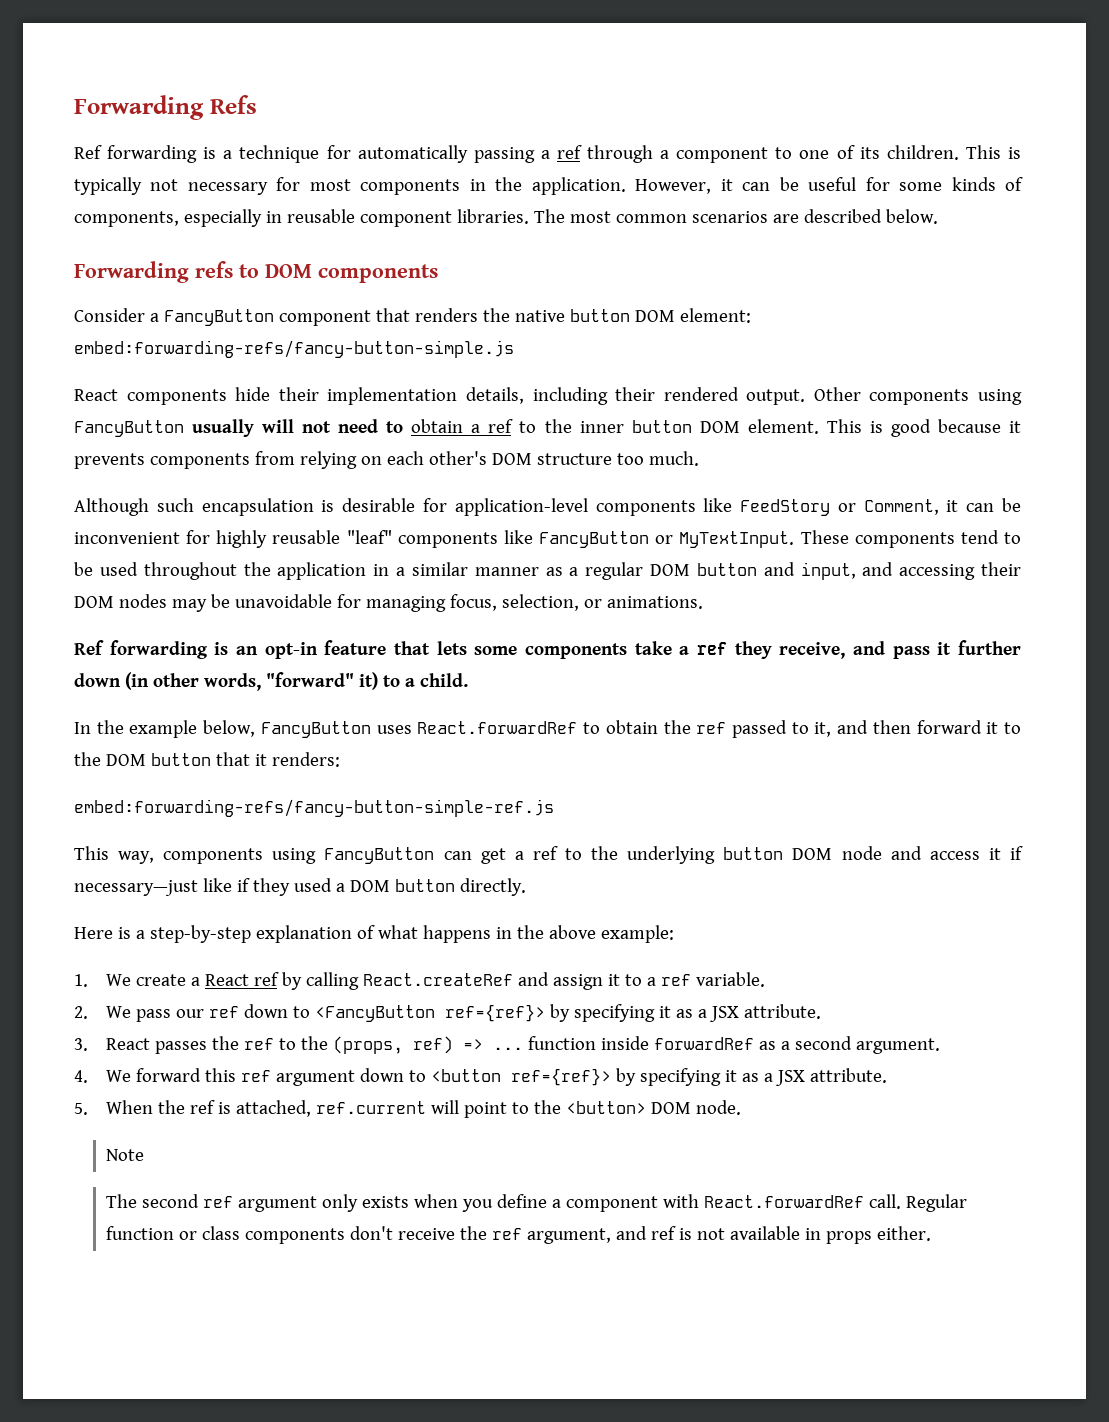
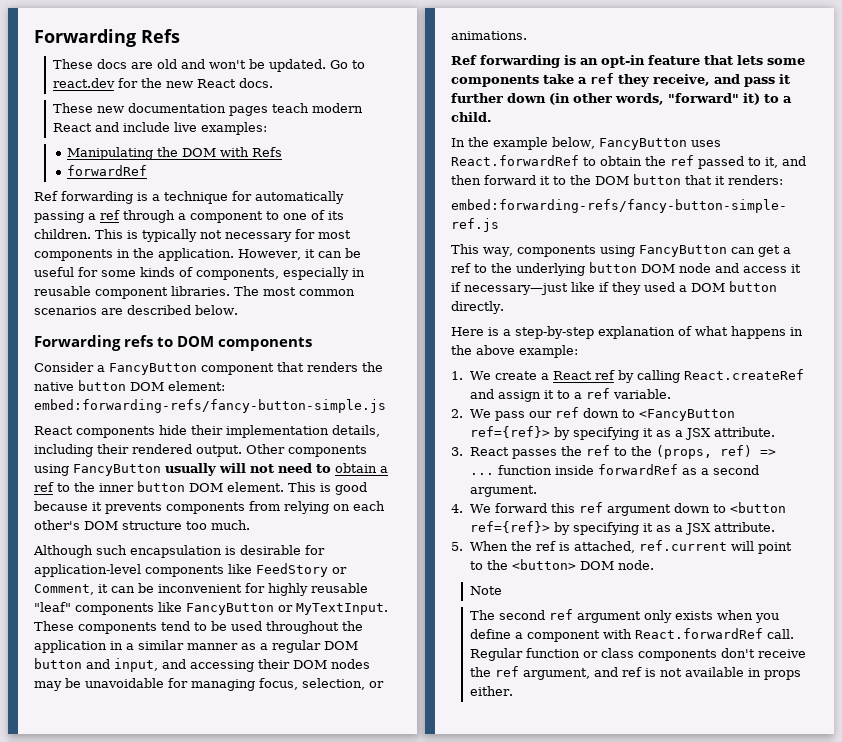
+ These docs are old and won't be updated. Go to react.dev for the new React docs.
+ These new documentation pages teach modern React and include live examples:
+ Manipulating the DOM with Refs
+ forwardRef

